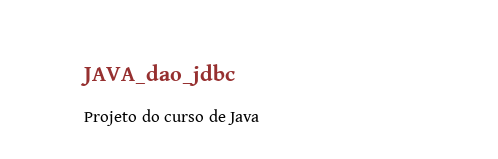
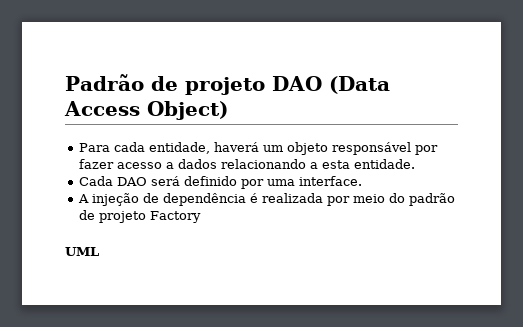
- JAVA_dao_jdbc
- Projeto do curso de Java
+ Padrão de projeto DAO (Data Access Object)
+ Para cada entidade, haverá um objeto responsável por fazer acesso a dados relacionando a esta entidade.
+ Cada DAO será definido por uma interface.
+ A injeção de dependência é realizada por meio do padrão de projeto Factory
+ UML

